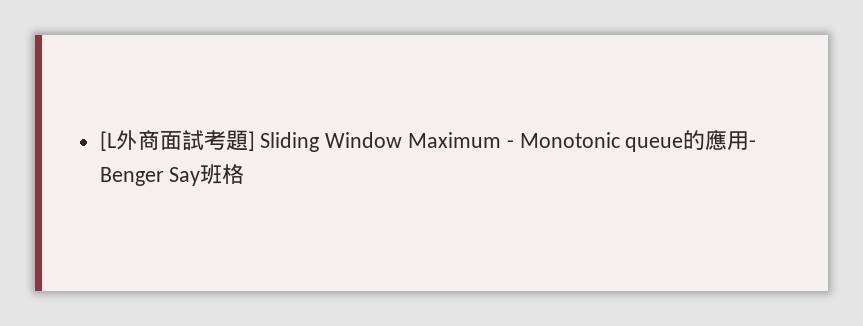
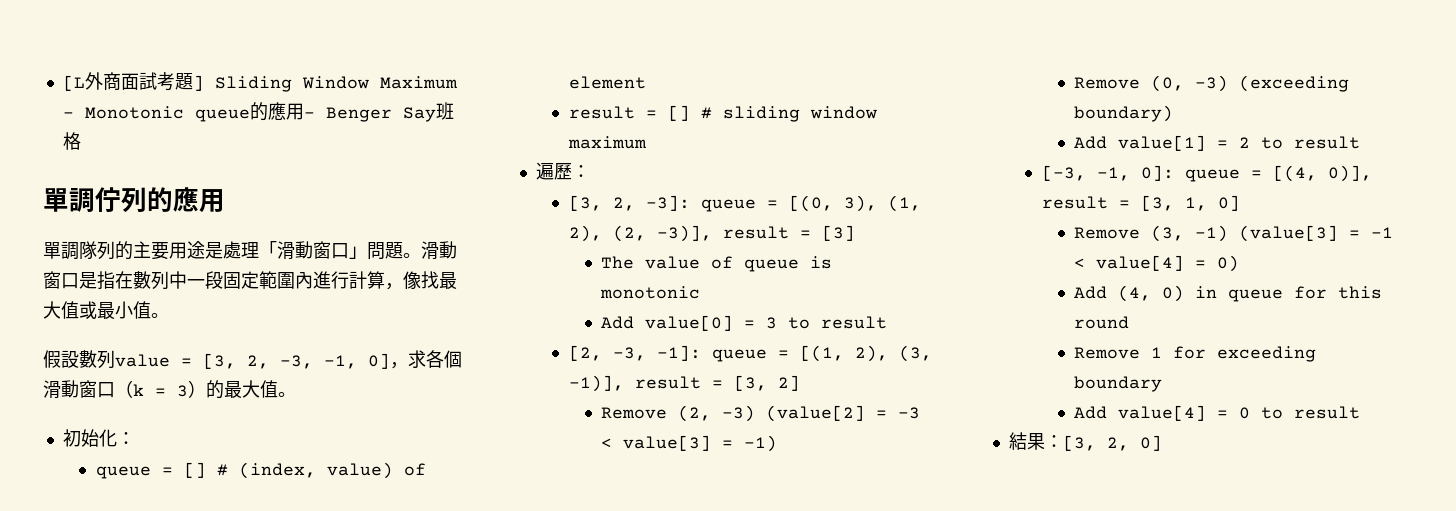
+ 單調佇列的應用
+ 單調隊列的主要用途是處理「滑動窗口」問題。滑動窗口是指在數列中一段固定範圍內進行計算，像找最大值或最小值。
+ 假設數列value = [3, 2, -3, -1, 0]，求各個滑動窗口（k = 3）的最大值。
+ 初始化：
+ queue = [] # (index, value) of element
+ result = [] # sliding window maximum
+ 遍歷：
+ [3, 2, -3]: queue = [(0, 3), (1, 2), (2, -3)], result = [3]
+ The value of queue is monotonic
+ Add value[0] = 3 to result
+ [2, -3, -1]: queue = [(1, 2), (3, -1)], result = [3, 2]
+ Remove (2, -3) (value[2] = -3 < value[3] = -1)
+ Remove (0, -3) (exceeding boundary)
+ Add value[1] = 2 to result
+ [-3, -1, 0]: queue = [(4, 0)], result = [3, 1, 0]
+ Remove (3, -1) (value[3] = -1 < value[4] = 0)
+ Add (4, 0) in queue for this round
+ Remove 1 for exceeding boundary
+ Add value[4] = 0 to result
+ 結果：[3, 2, 0]

